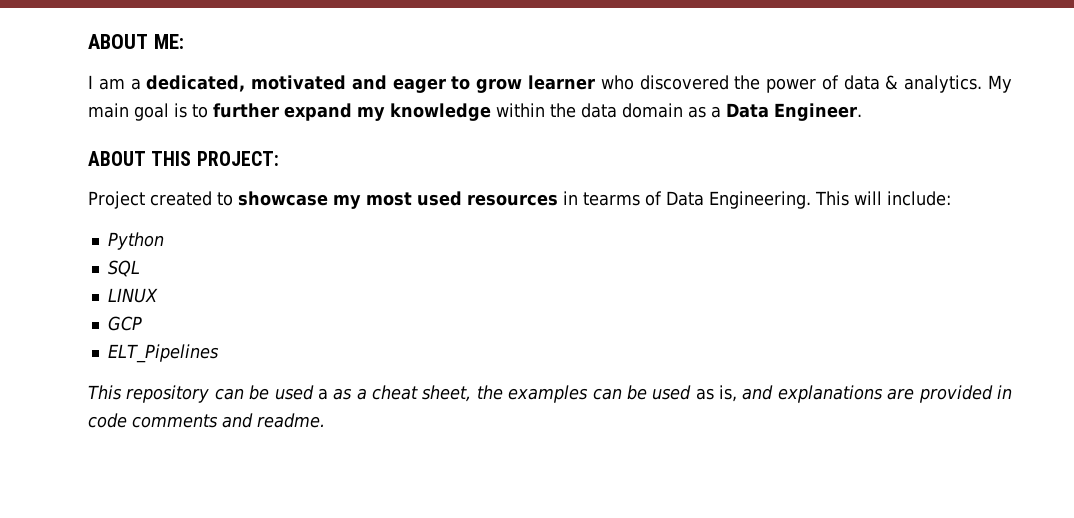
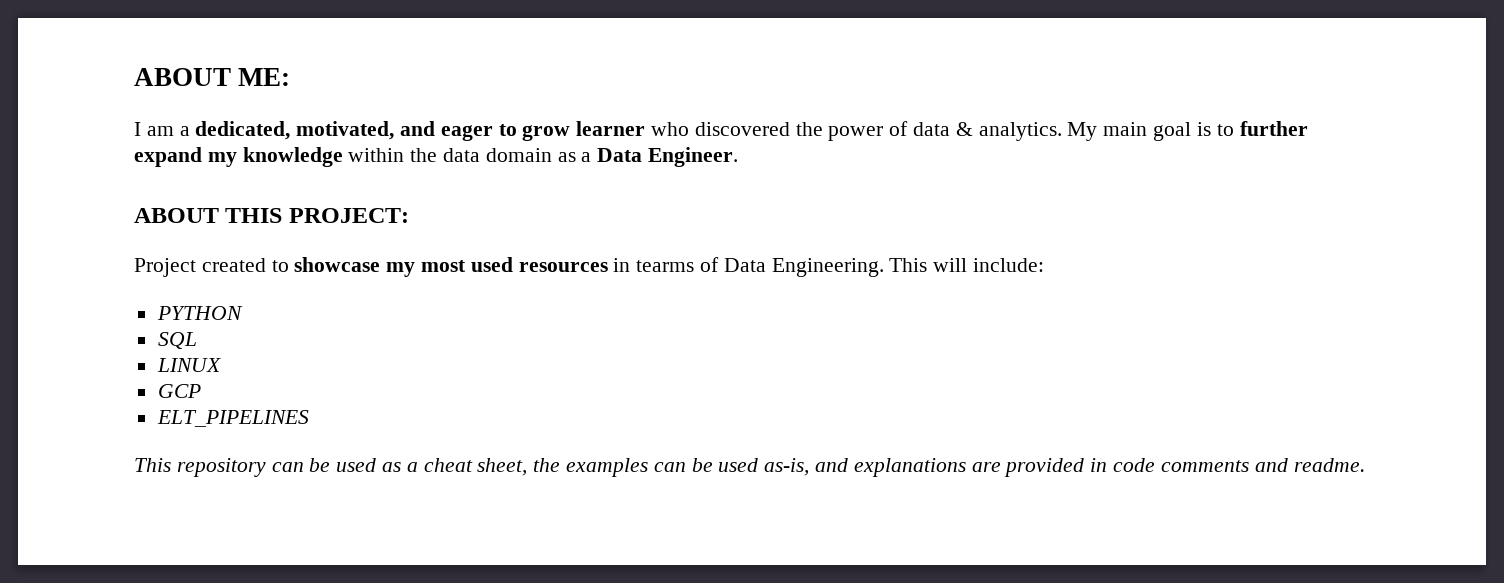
- I am a dedicated, motivated and eager to grow learner who discovered the power of data & analytics.
+ I am a dedicated, motivated, and eager to grow learner who discovered the power of data & analytics.
- Python
+ PYTHON
- ELT_Pipelines
+ ELT_PIPELINES
- This repository can be used a as a cheat sheet, the examples can be used as is, and explanations are provided in code comments and readme.
+ This repository can be used as a cheat sheet, the examples can be used as-is, and explanations are provided in code comments and readme.

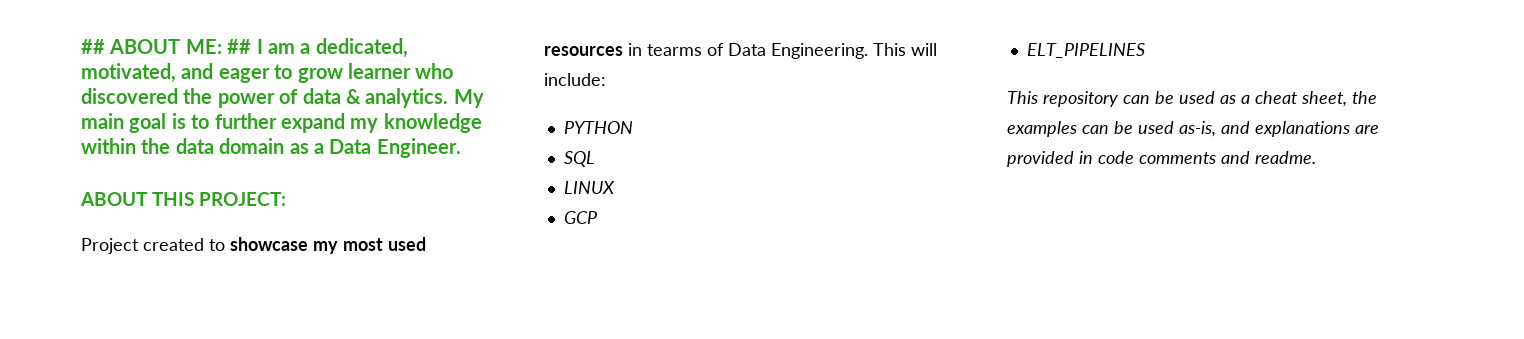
- ABOUT ME:
- I am a dedicated, motivated, and eager to grow learner who discovered the power of data & analytics.
+ ## ABOUT ME: ## I am a dedicated, motivated, and eager to grow learner who discovered the power of data & analytics.

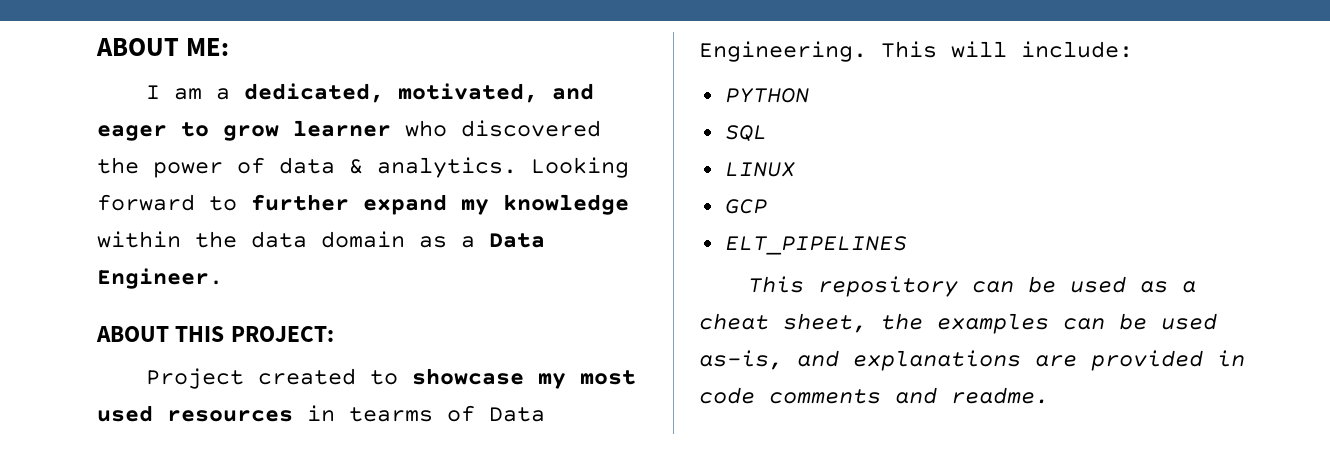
- ## ABOUT ME: ## I am a dedicated, motivated, and eager to grow learner who discovered the power of data & analytics.
+ ABOUT ME:
+ I am a dedicated, motivated, and eager to grow learner who discovered the power of data & analytics.
- My main goal is to further expand my knowledge within the data domain as a Data Engineer.
+ Looking forward to further expand my knowledge within the data domain as a Data Engineer.

